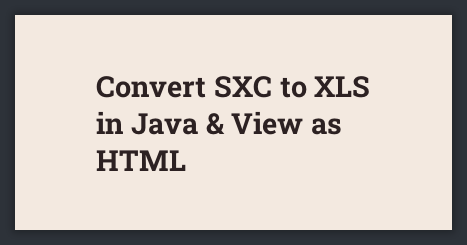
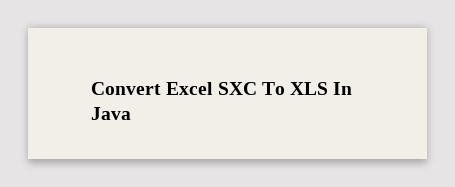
- Convert SXC to XLS in Java & View as HTML
+ Convert Excel SXC To XLS In Java

